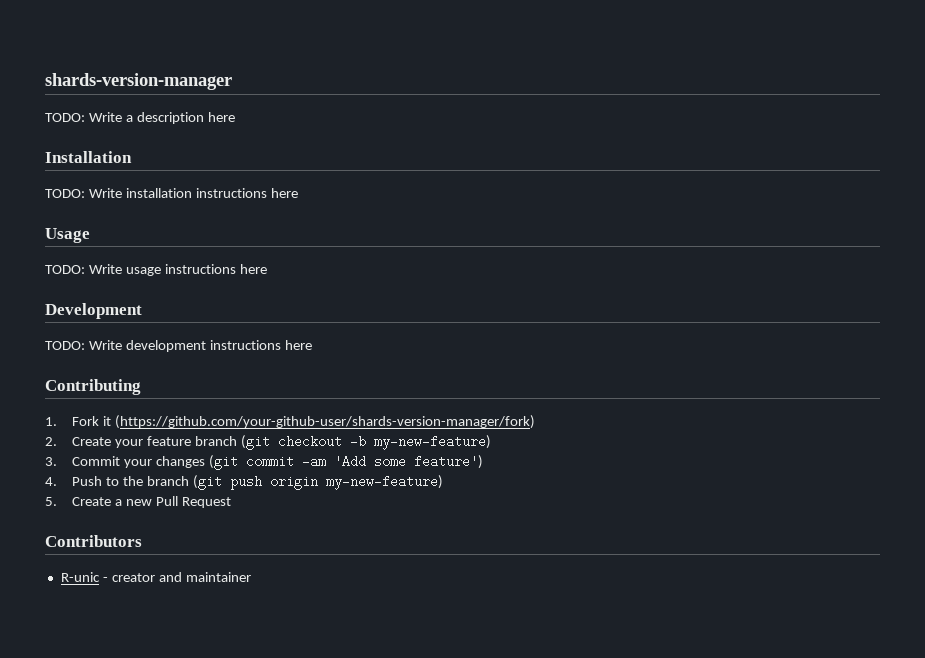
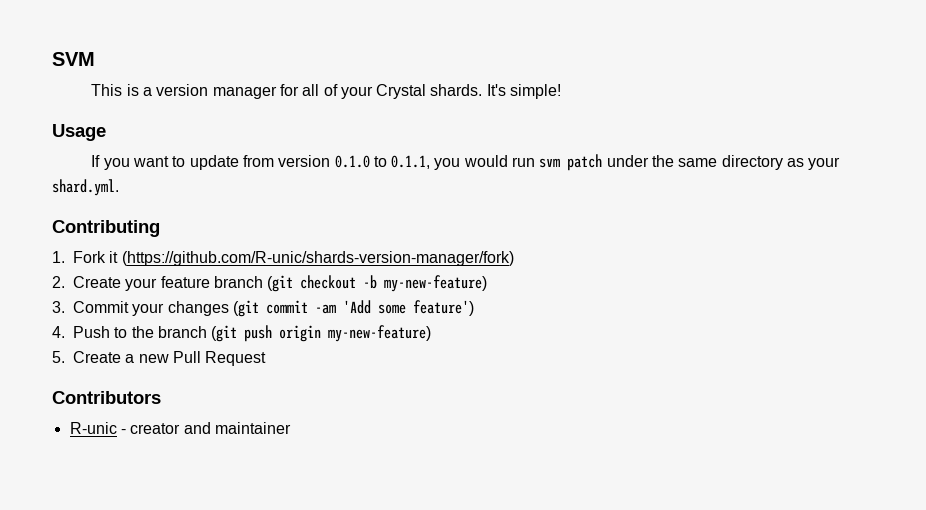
- shards-version-manager
- TODO: Write a description here
- Installation
- TODO: Write installation instructions here
+ SVM
+ This is a version manager for all of your Crystal shards. It's simple!
  Usage
- TODO: Write usage instructions here
- Development
- TODO: Write development instructions here
+ If you want to update from version 0.1.0 to 0.1.1, you would run svm patch under the same directory as your shard.yml.
- 1. Fork it (https://github.com/your-github-user/shards-version-manager/fork)
+ 1. Fork it (https://github.com/R-unic/shards-version-manager/fork)

